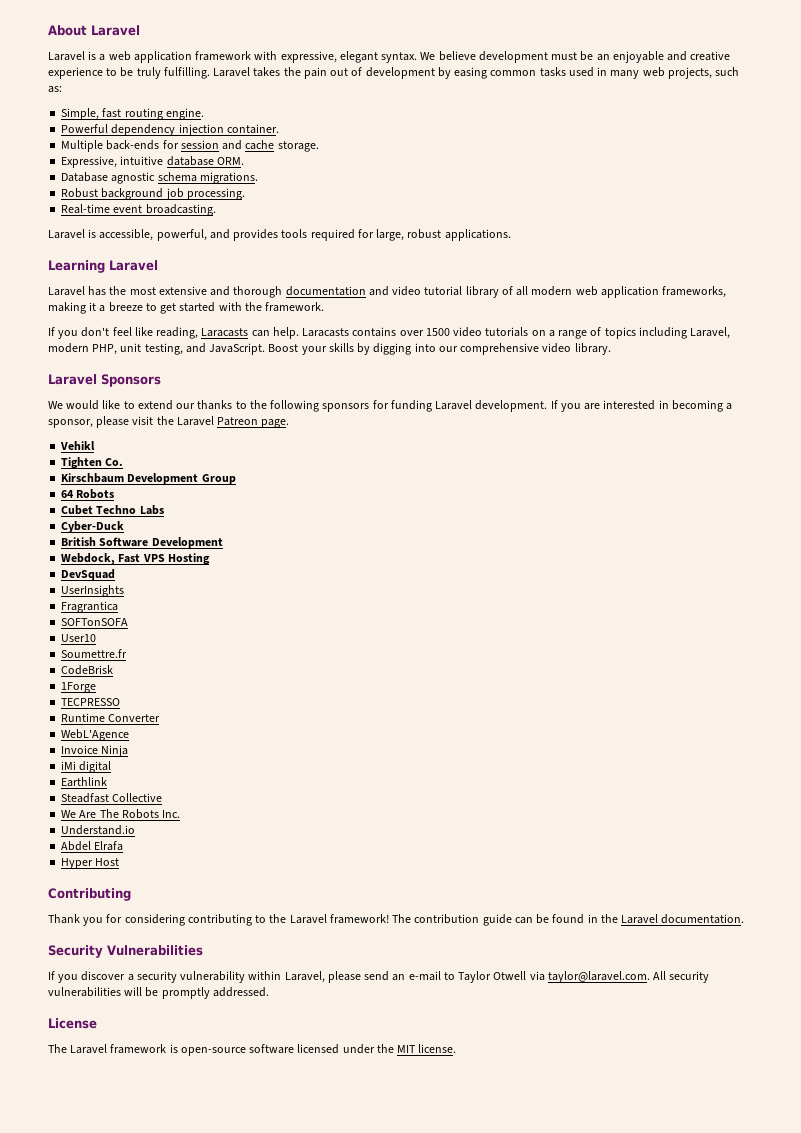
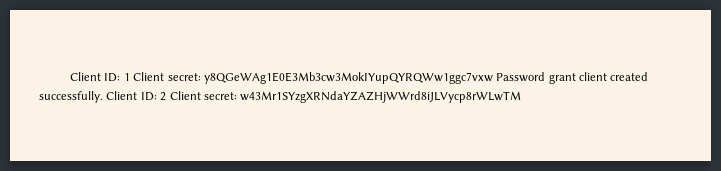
- About Laravel
- Laravel is a web application framework with expressive, elegant syntax. We believe development must be an enjoyable and creative experience to be truly fulfilling. Laravel takes the pain out of development by easing common tasks used in many web projects, such as:
- Simple, fast routing engine.
- Powerful dependency injection container.
- Multiple back-ends for session and cache storage.
- Expressive, intuitive database ORM.
- Database agnostic schema migrations.
- Robust background job processing.
- Real-time event broadcasting.
- Laravel is accessible, powerful, and provides tools required for large, robust applications.
- Learning Laravel
- Laravel has the most extensive and thorough documentation and video tutorial library of all modern web application frameworks, making it a breeze to get started with the framework.
- If you don't feel like reading, Laracasts can help. Laracasts contains over 1500 video tutorials on a range of topics including Laravel, modern PHP, unit testing, and JavaScript. Boost your skills by digging into our comprehensive video library.
- Laravel Sponsors
- We would like to extend our thanks to the following sponsors for funding Laravel development. If you are interested in becoming a sponsor, please visit the Laravel Patreon page.
- Vehikl
- Tighten Co.
- Kirschbaum Development Group
- 64 Robots
- Cubet Techno Labs
- Cyber-Duck
- British Software Development
- Webdock, Fast VPS Hosting
- DevSquad
- UserInsights
- Fragrantica
- SOFTonSOFA
- User10
- Soumettre.fr
- CodeBrisk
- 1Forge
- TECPRESSO
- Runtime Converter
- WebL'Agence
- Invoice Ninja
- iMi digital
- Earthlink
- Steadfast Collective
- We Are The Robots Inc.
- Understand.io
- Abdel Elrafa
- Hyper Host
- Contributing
- Thank you for considering contributing to the Laravel framework! The contribution guide can be found in the Laravel documentation.
- Security Vulnerabilities
- If you discover a security vulnerability within Laravel, please send an e-mail to Taylor Otwell via taylor@laravel.com. All security vulnerabilities will be promptly addressed.
- License
- The Laravel framework is open-source software licensed under the MIT license.
+ Client ID: 1 Client secret: y8QGeWAg1E0E3Mb3cw3MokIYupQYRQWw1ggc7vxw Password grant client created successfully. Client ID: 2 Client secret: w43Mr1SYzgXRNdaYZAZHjWWrd8iJLVycp8rWLwTM

